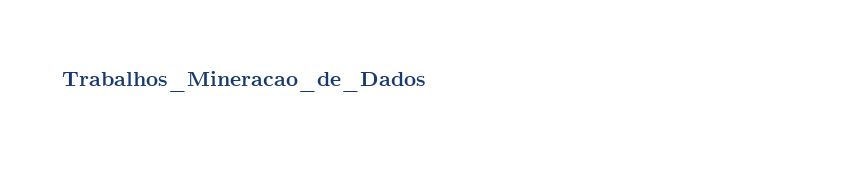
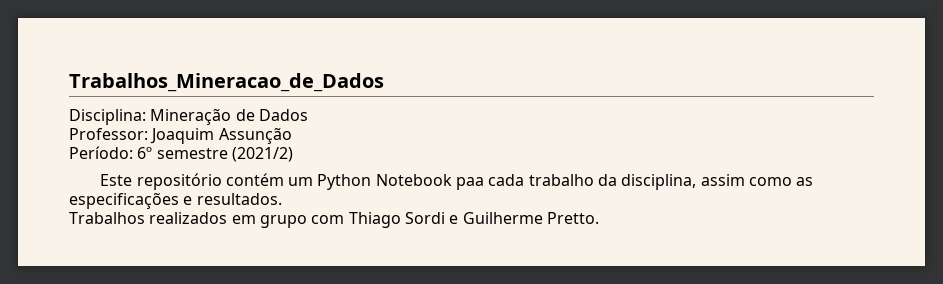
+ Disciplina: Mineração de Dados
+ Professor: Joaquim Assunção
+ Período: 6º semestre (2021/2)
+ Este repositório contém um Python Notebook paa cada trabalho da disciplina, assim como as especificações e resultados.
+ Trabalhos realizados em grupo com Thiago Sordi e Guilherme Pretto.

